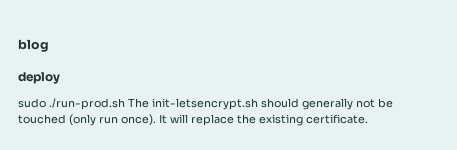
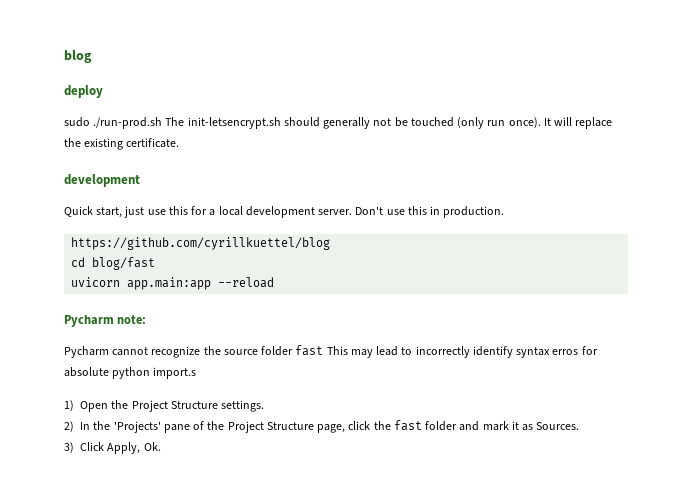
  It will replace the existing certificate.
+ development
+ Quick start, just use this for a local development server. Don't use this in production.
+ https://github.com/cyrillkuettel/blog
+ cd blog/fast
+ uvicorn app.main:app --reload
+ Pycharm note:
+ Pycharm cannot recognize the source folder fast This may lead to incorrectly identify syntax erros for absolute python import.s
+ 1) Open the Project Structure settings.
+ 2) In the 'Projects' pane of the Project Structure page, click the fast folder and mark it as Sources.
+ 3) Click Apply, Ok.

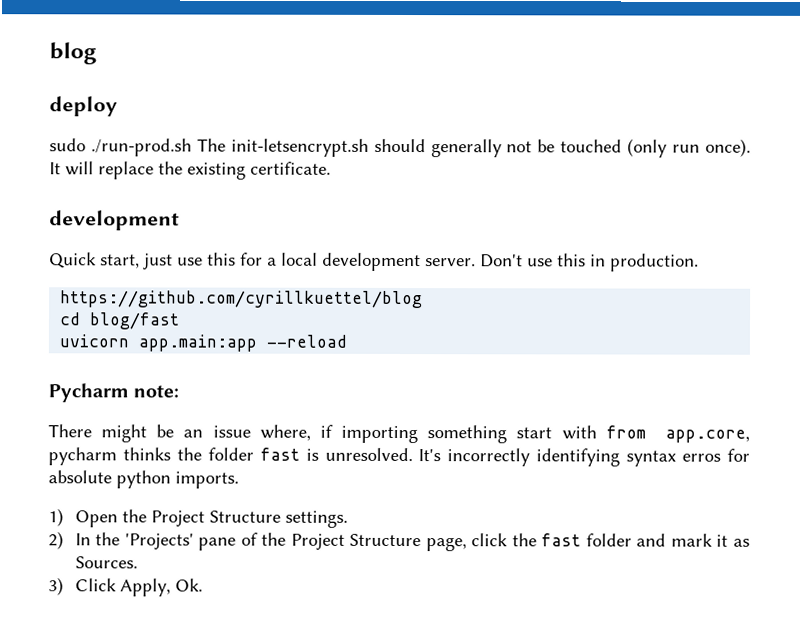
- Pycharm cannot recognize the source folder fast This may lead to incorrectly identify syntax erros for absolute python import.s
+ There might be an issue where, if importing something start with from app.core, pycharm thinks the folder fast is unresolved. It's incorrectly identifying syntax erros for absolute python imports.

